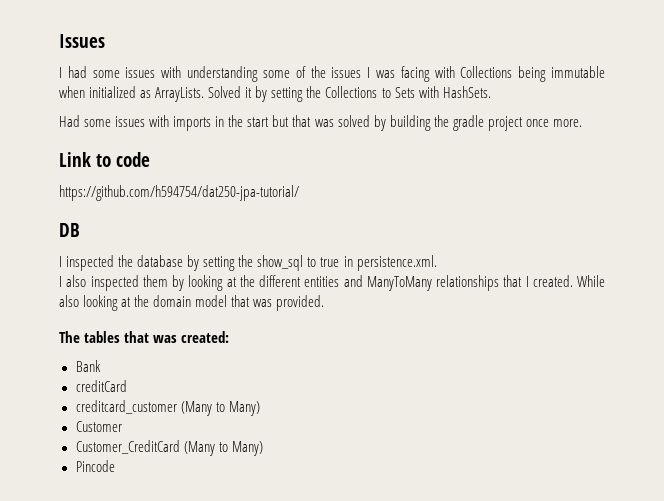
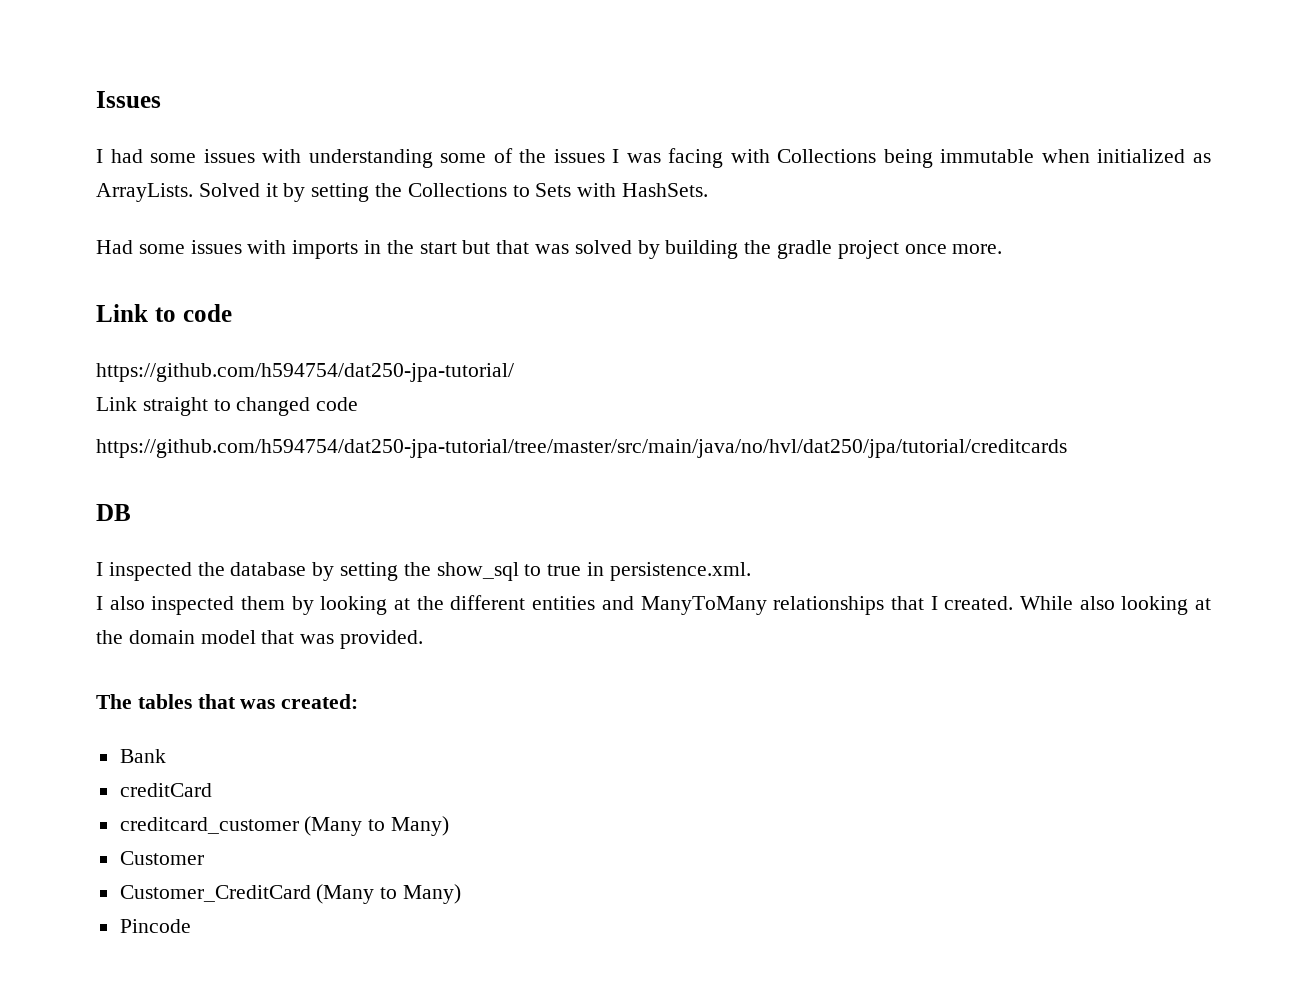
+ Link straight to changed code
+ https://github.com/h594754/dat250-jpa-tutorial/tree/master/src/main/java/no/hvl/dat250/jpa/tutorial/creditcards

